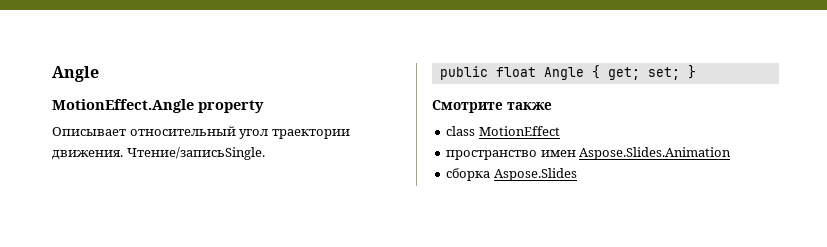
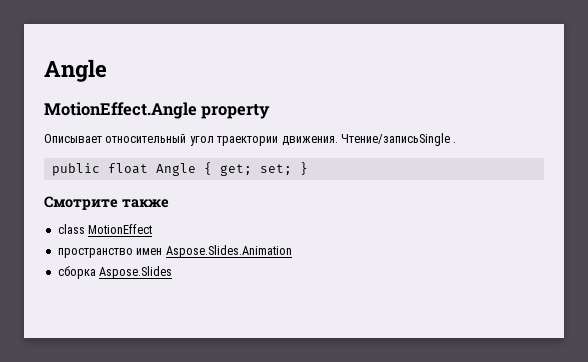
- Чтение/записьSingle.
+ Чтение/записьSingle .

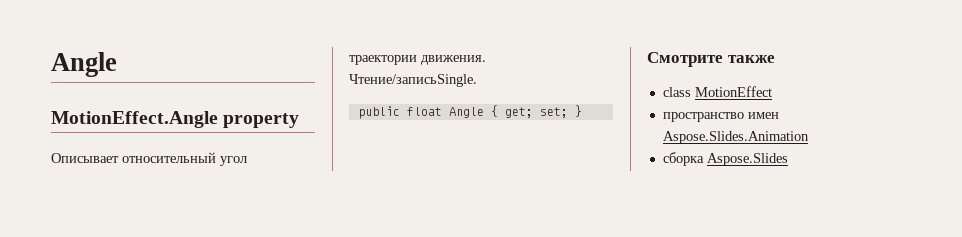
- Чтение/записьSingle .
+ Чтение/записьSingle.

